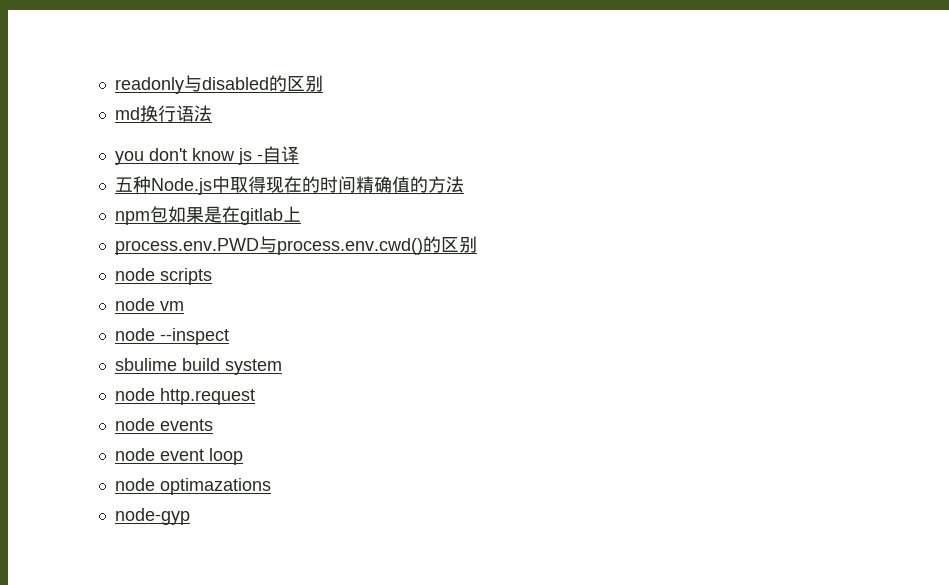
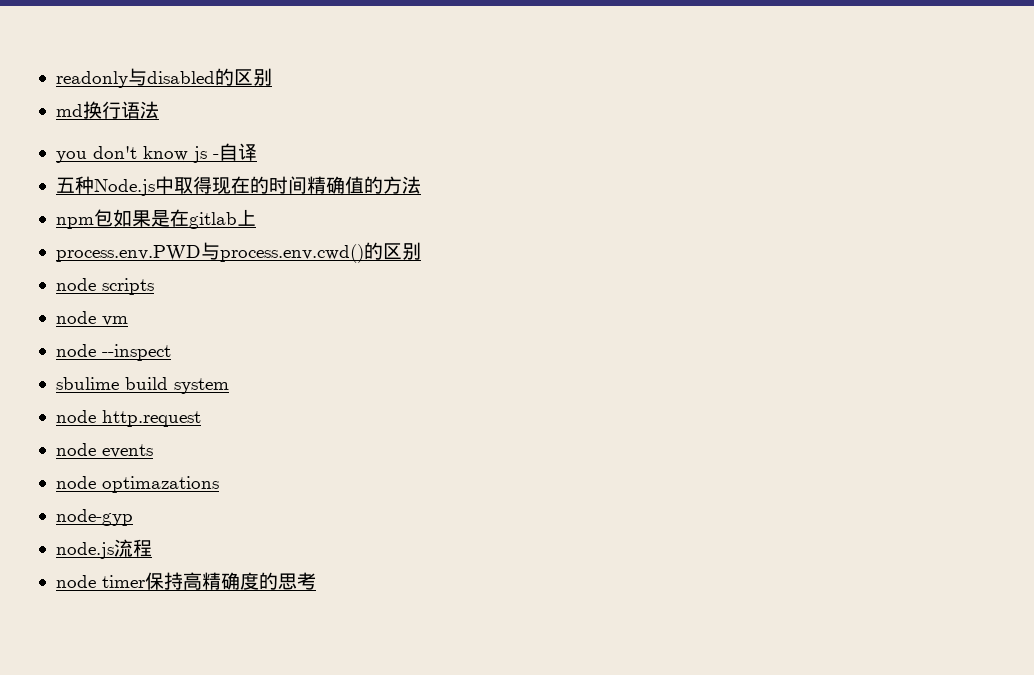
- node event loop
+ node.js流程
+ node timer保持高精确度的思考

